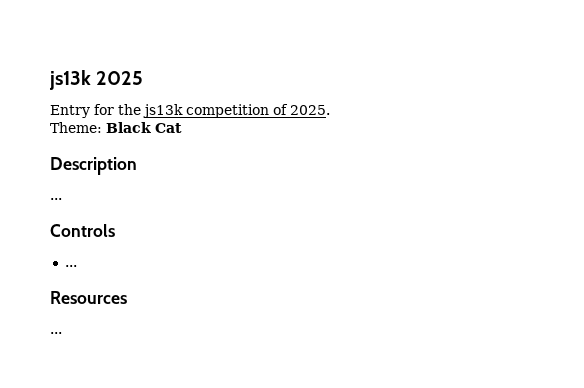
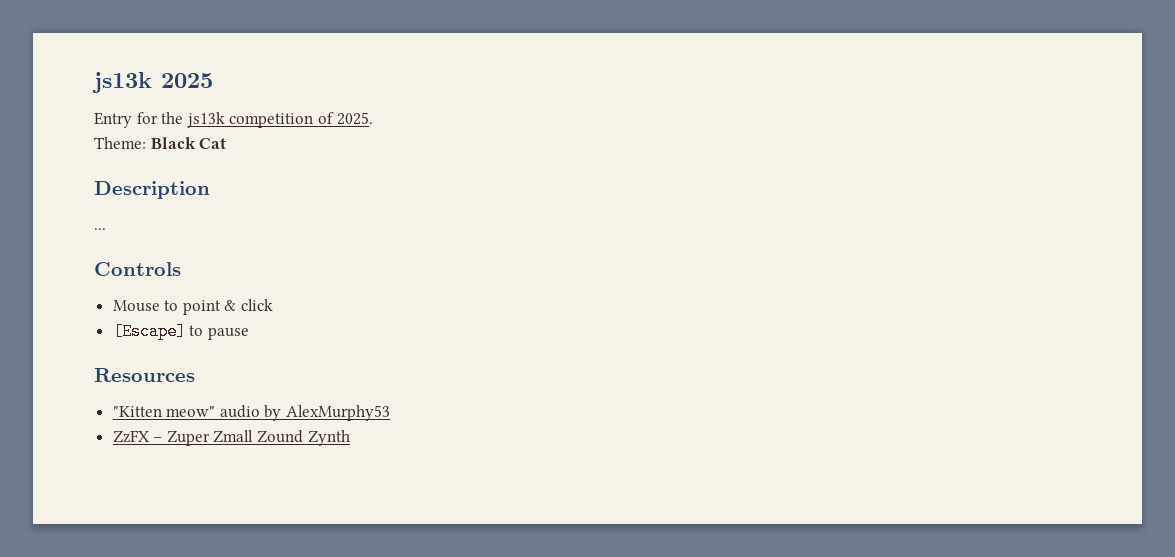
  Controls
- ...
+ Mouse to point & click
+ [Escape] to pause
  Resources
- ...
+ "Kitten meow" audio by AlexMurphy53
+ ZzFX – Zuper Zmall Zound Zynth

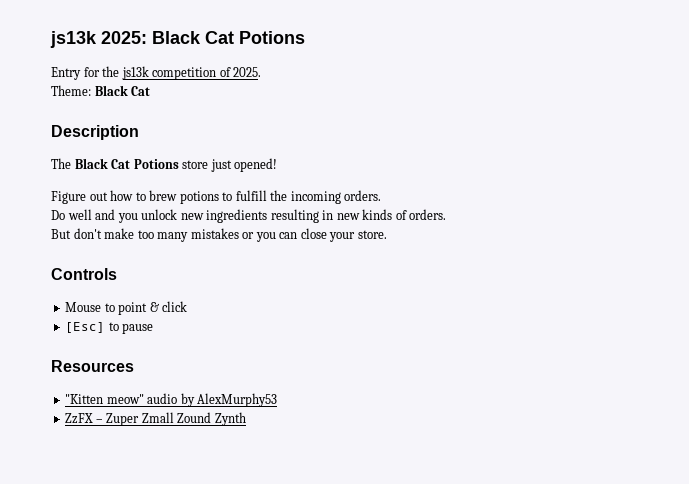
- js13k 2025
+ js13k 2025: Black Cat Potions
- ...
+ The Black Cat Potions store just opened!
+ Figure out how to brew potions to fulfill the incoming orders.
+ Do well and you unlock new ingredients resulting in new kinds of orders.
+ But don't make too many mistakes or you can close your store.
- [Escape] to pause
+ [Esc] to pause

